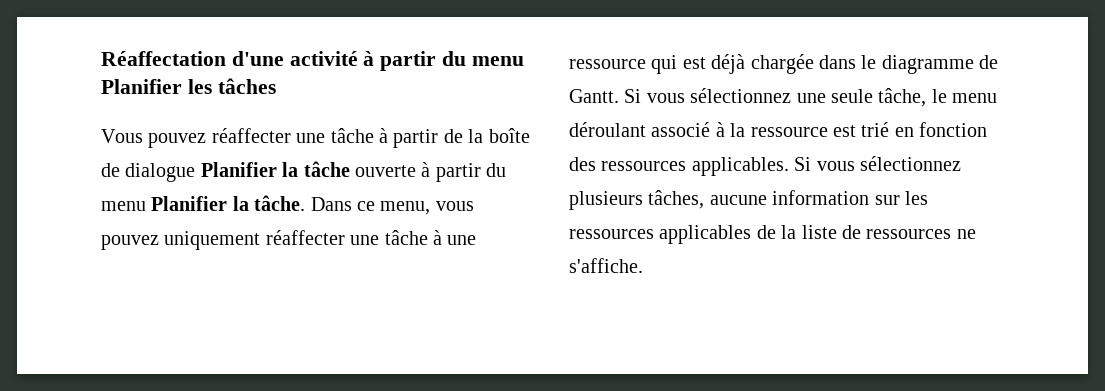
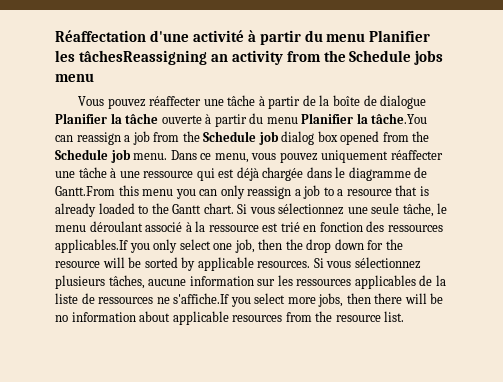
- Réaffectation d'une activité à partir du menu Planifier les tâches
+ Réaffectation d'une activité à partir du menu Planifier les tâchesReassigning an activity from the Schedule jobs menu
- Vous pouvez réaffecter une tâche à partir de la boîte de dialogue Planifier la tâche ouverte à partir du menu Planifier la tâche.
+ Vous pouvez réaffecter une tâche à partir de la boîte de dialogue Planifier la tâche ouverte à partir du menu Planifier la tâche.You can reassign a job from the Schedule job dialog box opened from the Schedule job menu.
- Dans ce menu, vous pouvez uniquement réaffecter une tâche à une ressource qui est déjà chargée dans le diagramme de Gantt.
+ Dans ce menu, vous pouvez uniquement réaffecter une tâche à une ressource qui est déjà chargée dans le diagramme de Gantt.From this menu you can only reassign a job to a resource that is already loaded to the Gantt chart.
- Si vous sélectionnez une seule tâche, le menu déroulant associé à la ressource est trié en fonction des ressources applicables.
+ Si vous sélectionnez une seule tâche, le menu déroulant associé à la ressource est trié en fonction des ressources applicables.If you only select one job, then the drop down for the resource will be sorted by applicable resources.
- Si vous sélectionnez plusieurs tâches, aucune information sur les ressources applicables de la liste de ressources ne s'affiche.
+ Si vous sélectionnez plusieurs tâches, aucune information sur les ressources applicables de la liste de ressources ne s'affiche.If you select more jobs, then there will be no information about applicable resources from the resource list.

